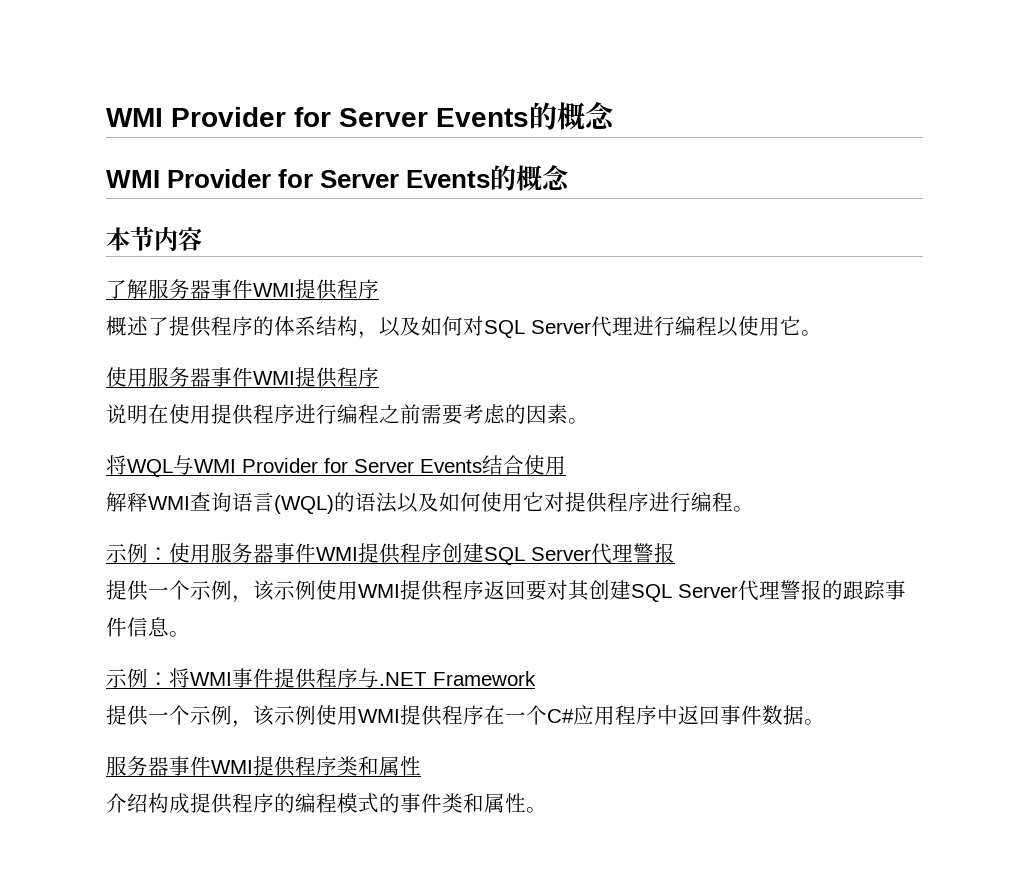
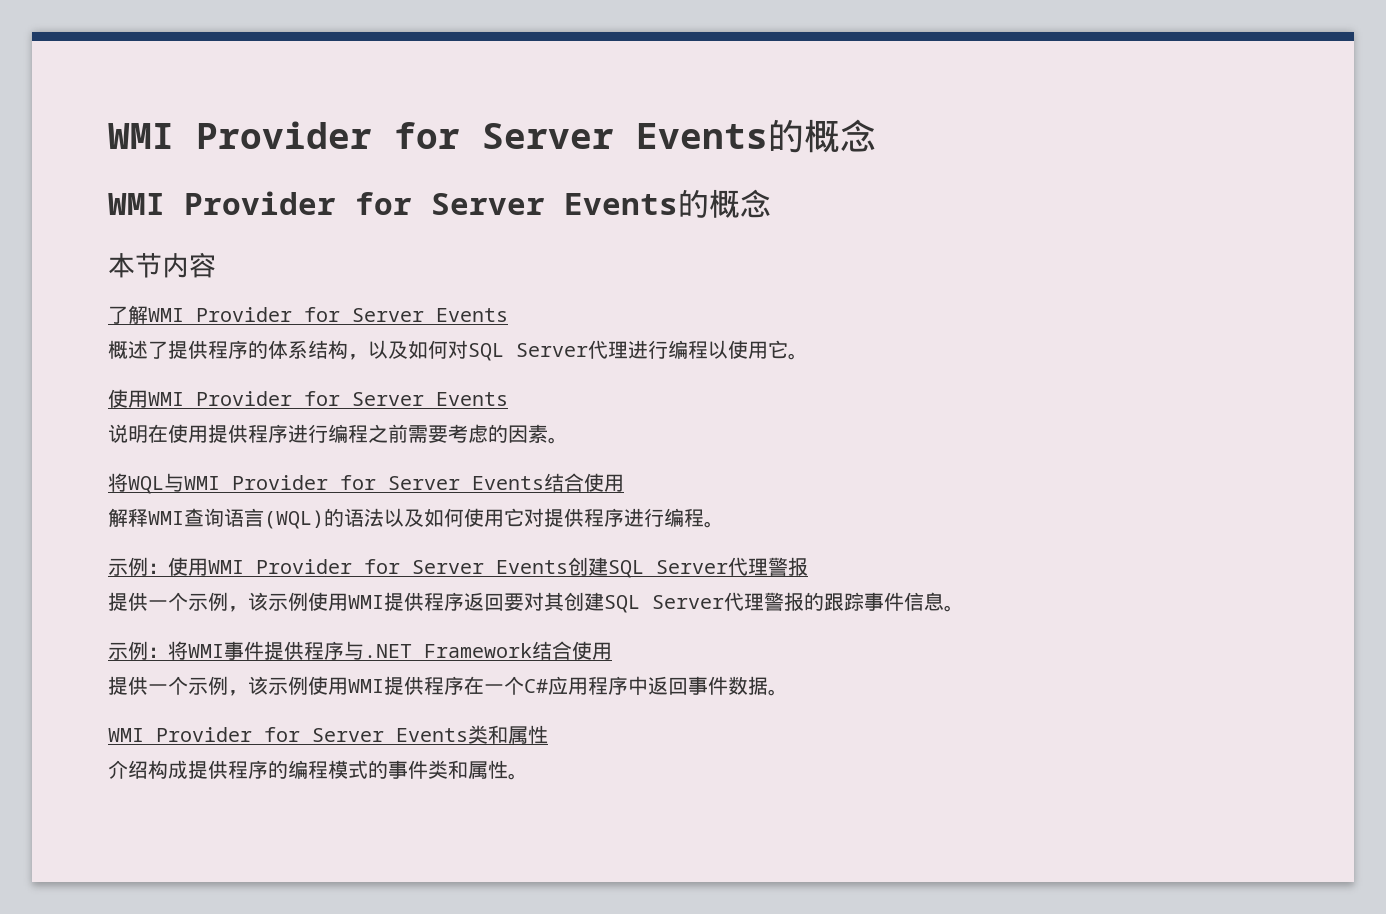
- 了解服务器事件WMI提供程序
+ 了解WMI Provider for Server Events
  概述了提供程序的体系结构，以及如何对SQL Server代理进行编程以使用它。
- 使用服务器事件WMI提供程序
+ 使用WMI Provider for Server Events
- 示例：使用服务器事件WMI提供程序创建SQL Server代理警报
+ 示例：使用WMI Provider for Server Events创建SQL Server代理警报
- 示例：将WMI事件提供程序与.NET Framework
+ 示例：将WMI事件提供程序与.NET Framework结合使用
- 服务器事件WMI提供程序类和属性
+ WMI Provider for Server Events类和属性

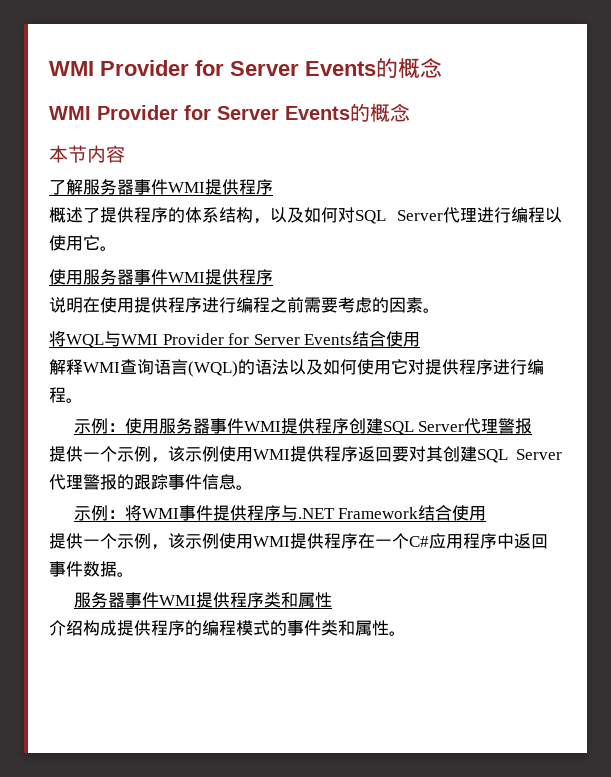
- 了解WMI Provider for Server Events
+ 了解服务器事件WMI提供程序
  概述了提供程序的体系结构，以及如何对SQL Server代理进行编程以使用它。
- 使用WMI Provider for Server Events
+ 使用服务器事件WMI提供程序
- 示例：使用WMI Provider for Server Events创建SQL Server代理警报
+ 示例：使用服务器事件WMI提供程序创建SQL Server代理警报
- WMI Provider for Server Events类和属性
+ 服务器事件WMI提供程序类和属性

